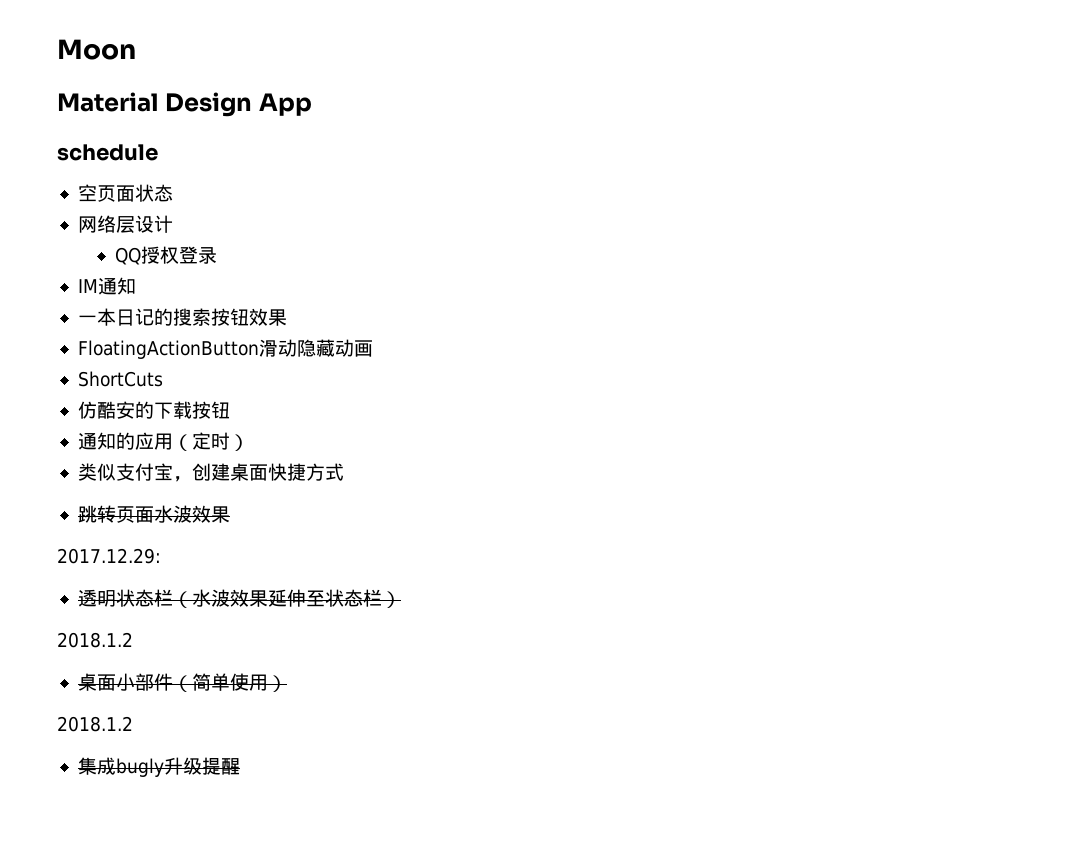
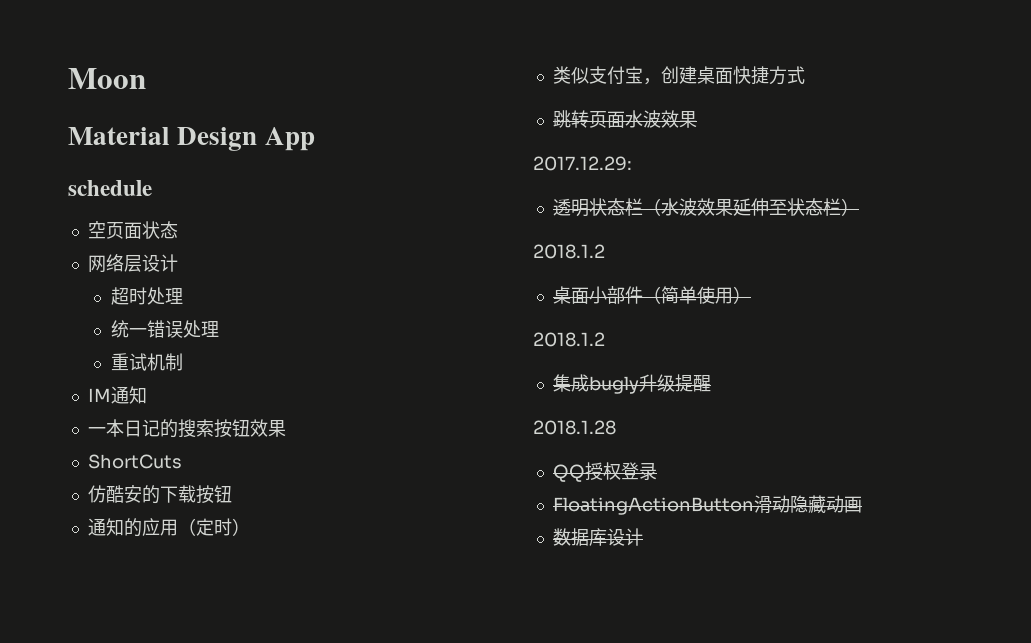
- QQ授权登录
+ 超时处理
+ 统一错误处理
+ 重试机制
- FloatingActionButton滑动隐藏动画
+ 2018.1.28
+ QQ授权登录
+ FloatingActionButton滑动隐藏动画
+ 数据库设计

